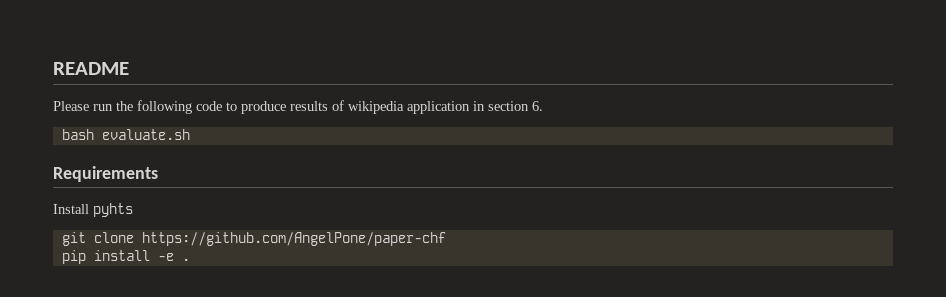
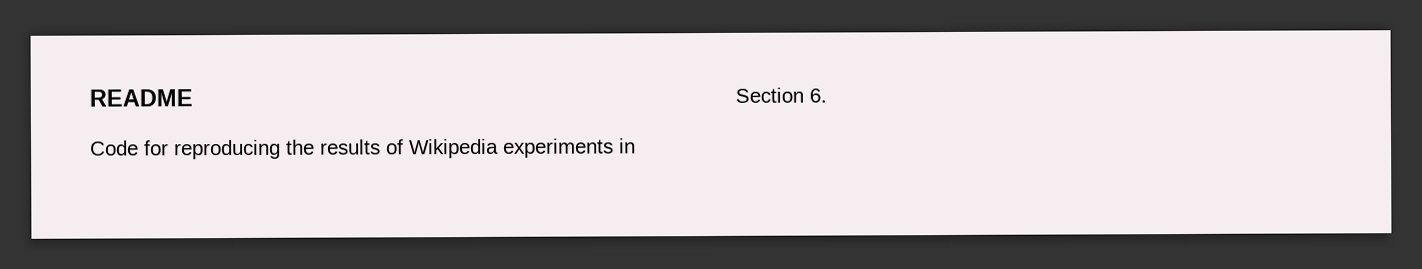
- Please run the following code to produce results of wikipedia application in section 6.
- bash evaluate.sh
- Requirements
- Install pyhts
- git clone https://github.com/AngelPone/paper-chf
- pip install -e .
+ Code for reproducing the results of Wikipedia experiments in Section 6.

